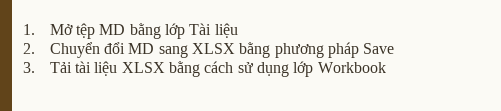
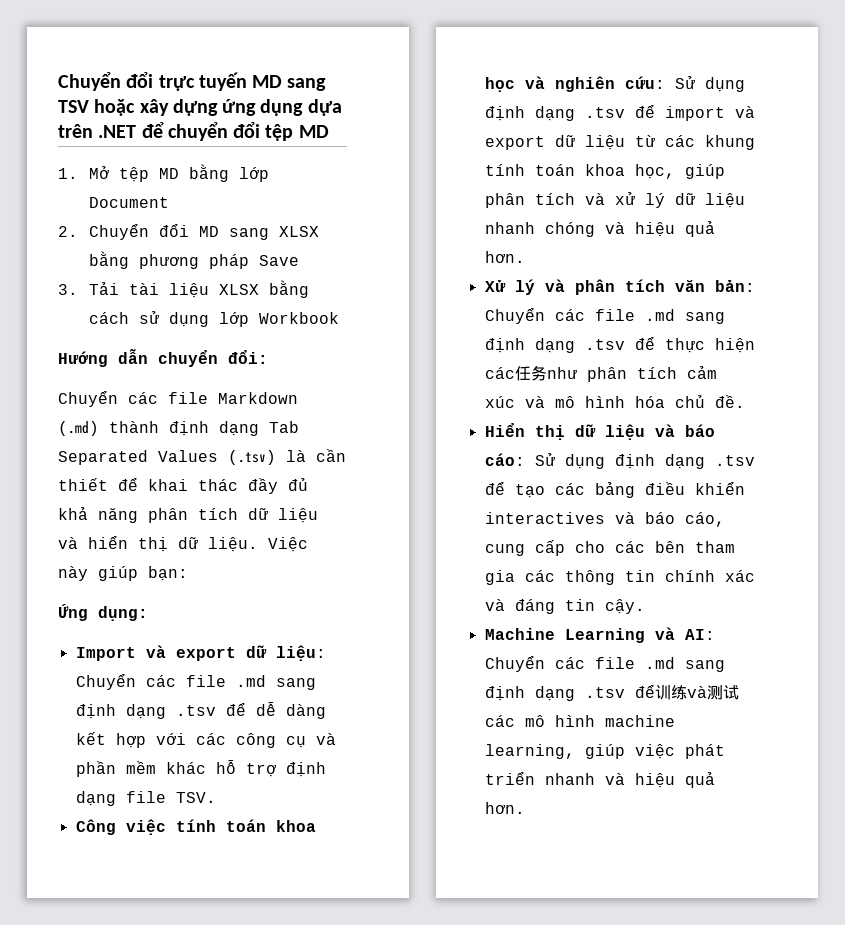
+ Chuyển đổi trực tuyến MD sang TSV hoặc xây dựng ứng dụng dựa trên .NET để chuyển đổi tệp MD
- 1. Mở tệp MD bằng lớp Tài liệu
+ 1. Mở tệp MD bằng lớp Document
+ Hướng dẫn chuyển đổi:
+ Chuyển các file Markdown (.md) thành định dạng Tab Separated Values (.tsv) là cần thiết để khai thác đầy đủ khả năng phân tích dữ liệu và hiển thị dữ liệu. Việc này giúp bạn:
+ Ứng dụng:
+ Import và export dữ liệu: Chuyển các file .md sang định dạng .tsv để dễ dàng kết hợp với các công cụ và phần mềm khác hỗ trợ định dạng file TSV.
+ Công việc tính toán khoa học và nghiên cứu: Sử dụng định dạng .tsv để import và export dữ liệu từ các khung tính toán khoa học, giúp phân tích và xử lý dữ liệu nhanh chóng và hiệu quả hơn.
+ Xử lý và phân tích văn bản: Chuyển các file .md sang định dạng .tsv để thực hiện các任务như phân tích cảm xúc và mô hình hóa chủ đề.
+ Hiển thị dữ liệu và báo cáo: Sử dụng định dạng .tsv để tạo các bảng điều khiển interactives và báo cáo, cung cấp cho các bên tham gia các thông tin chính xác và đáng tin cậy.
+ Machine Learning và AI: Chuyển các file .md sang định dạng .tsv để训练và测试các mô hình machine learning, giúp việc phát triển nhanh và hiệu quả hơn.

